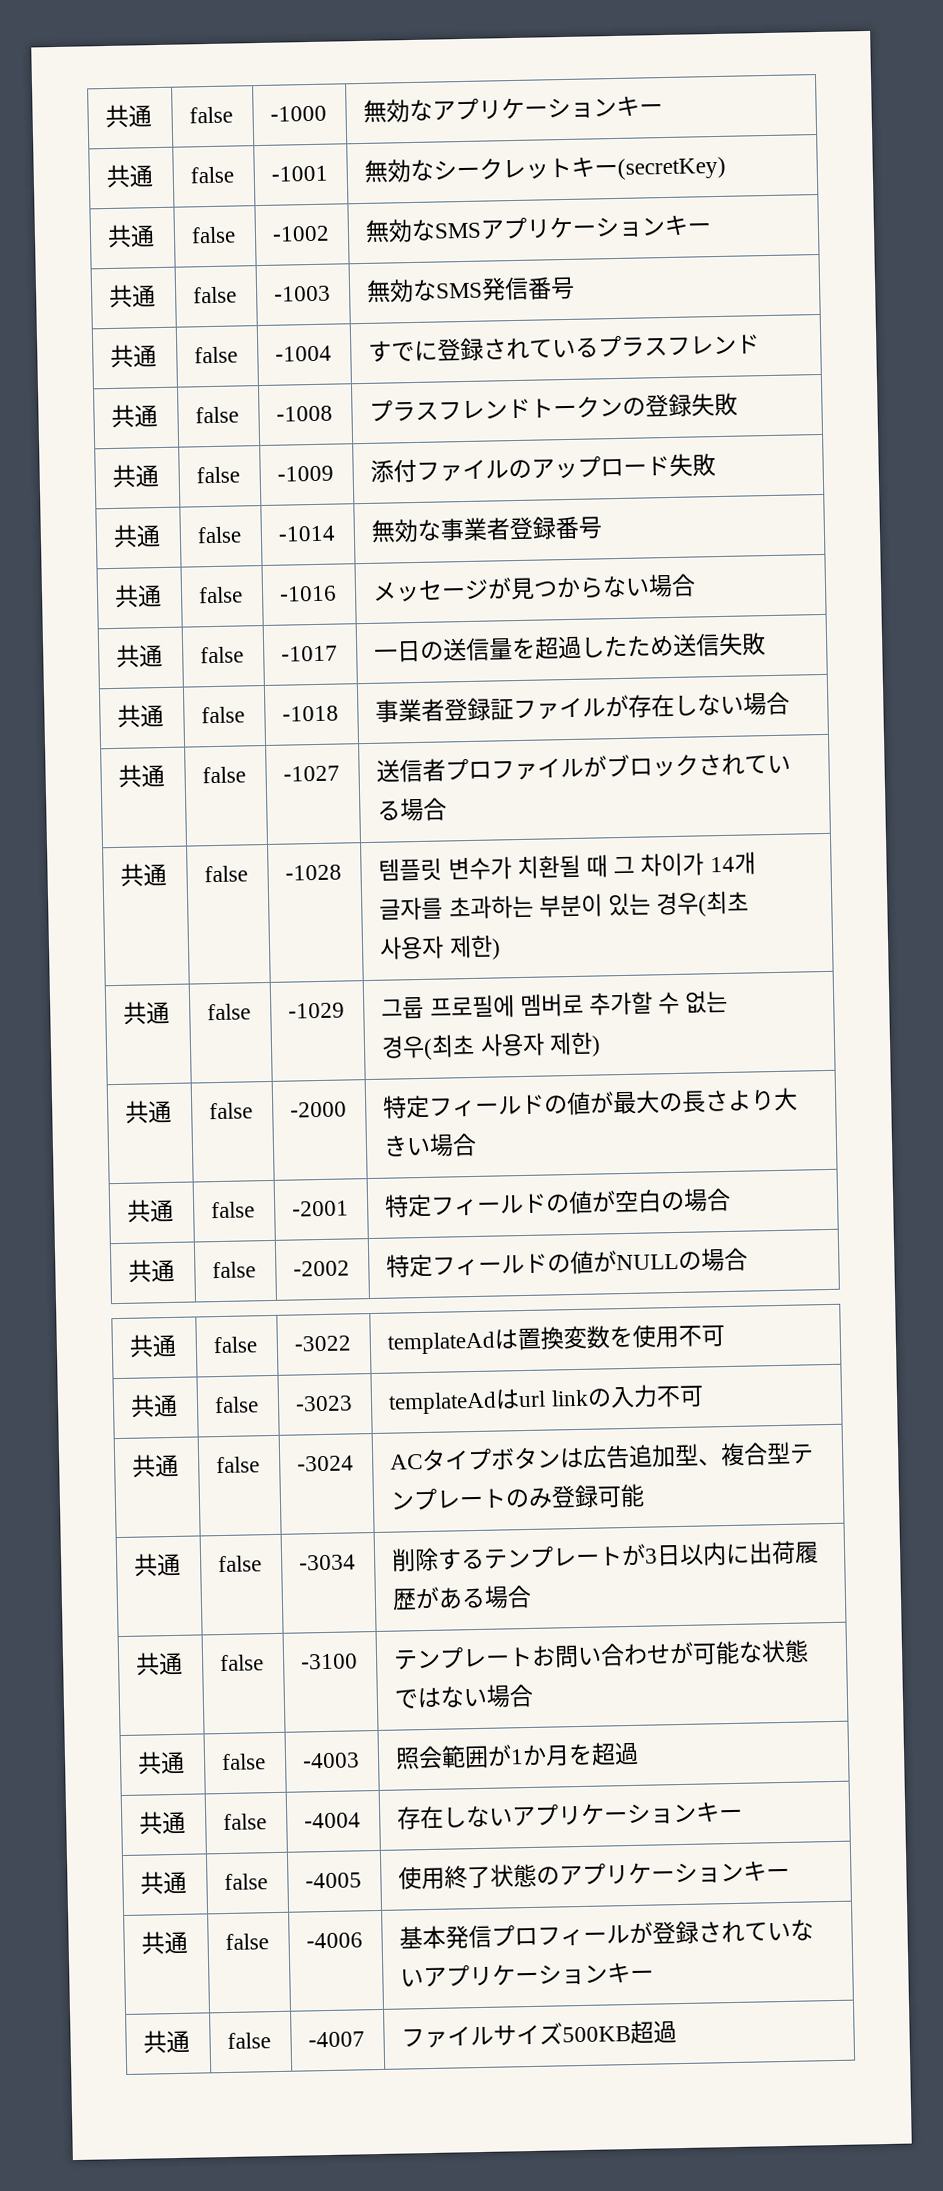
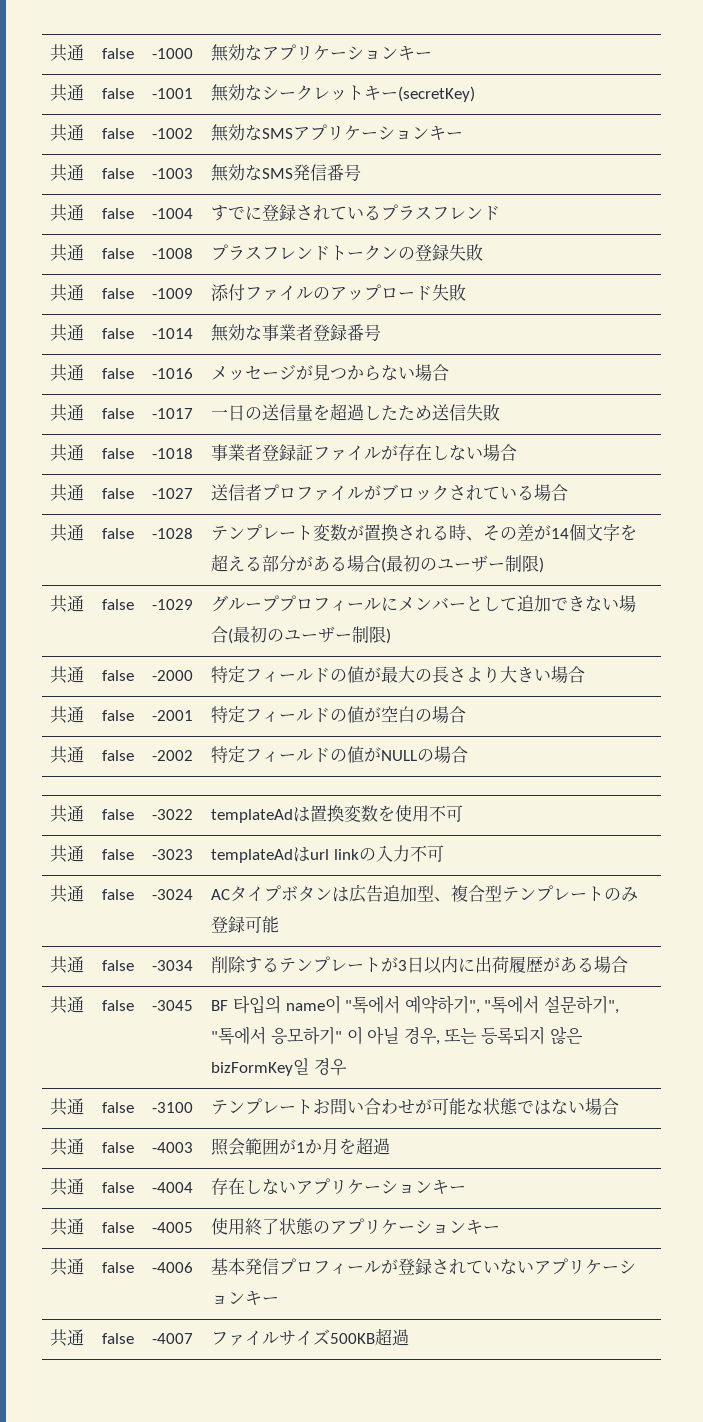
- 共通 | false | -1028 | 템플릿 변수가 치환될 때 그 차이가 14개 글자를 초과하는 부분이 있는 경우(최초 사용자 제한)
- 共通 | false | -1029 | 그룹 프로필에 멤버로 추가할 수 없는 경우(최초 사용자 제한)
+ 共通 | false | -1028 | テンプレート変数が置換される時、その差が14個文字を超える部分がある場合(最初のユーザー制限)
+ 共通 | false | -1029 | グループプロフィールにメンバーとして追加できない場合(最初のユーザー制限)
+ 共通 | false | -3045 | BF 타입의 name이 "톡에서 예약하기", "톡에서 설문하기", "톡에서 응모하기" 이 아닐 경우, 또는 등록되지 않은 bizFormKey일 경우

